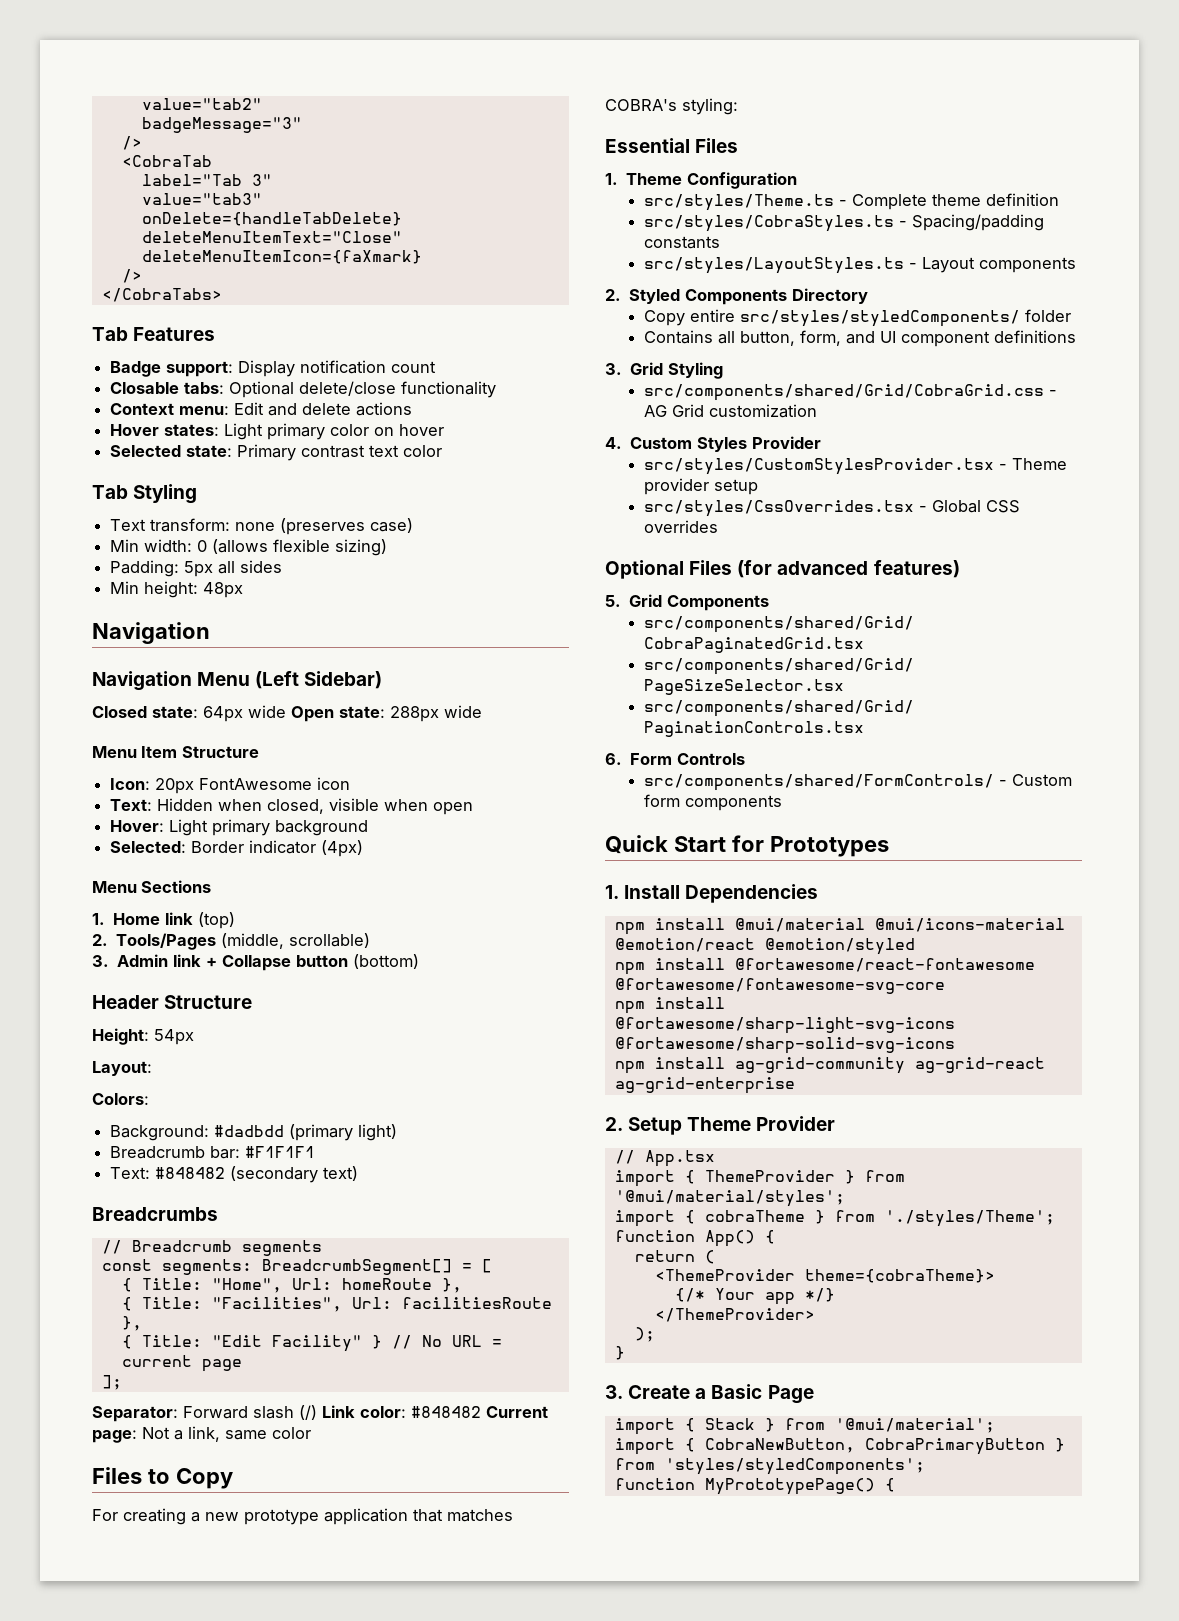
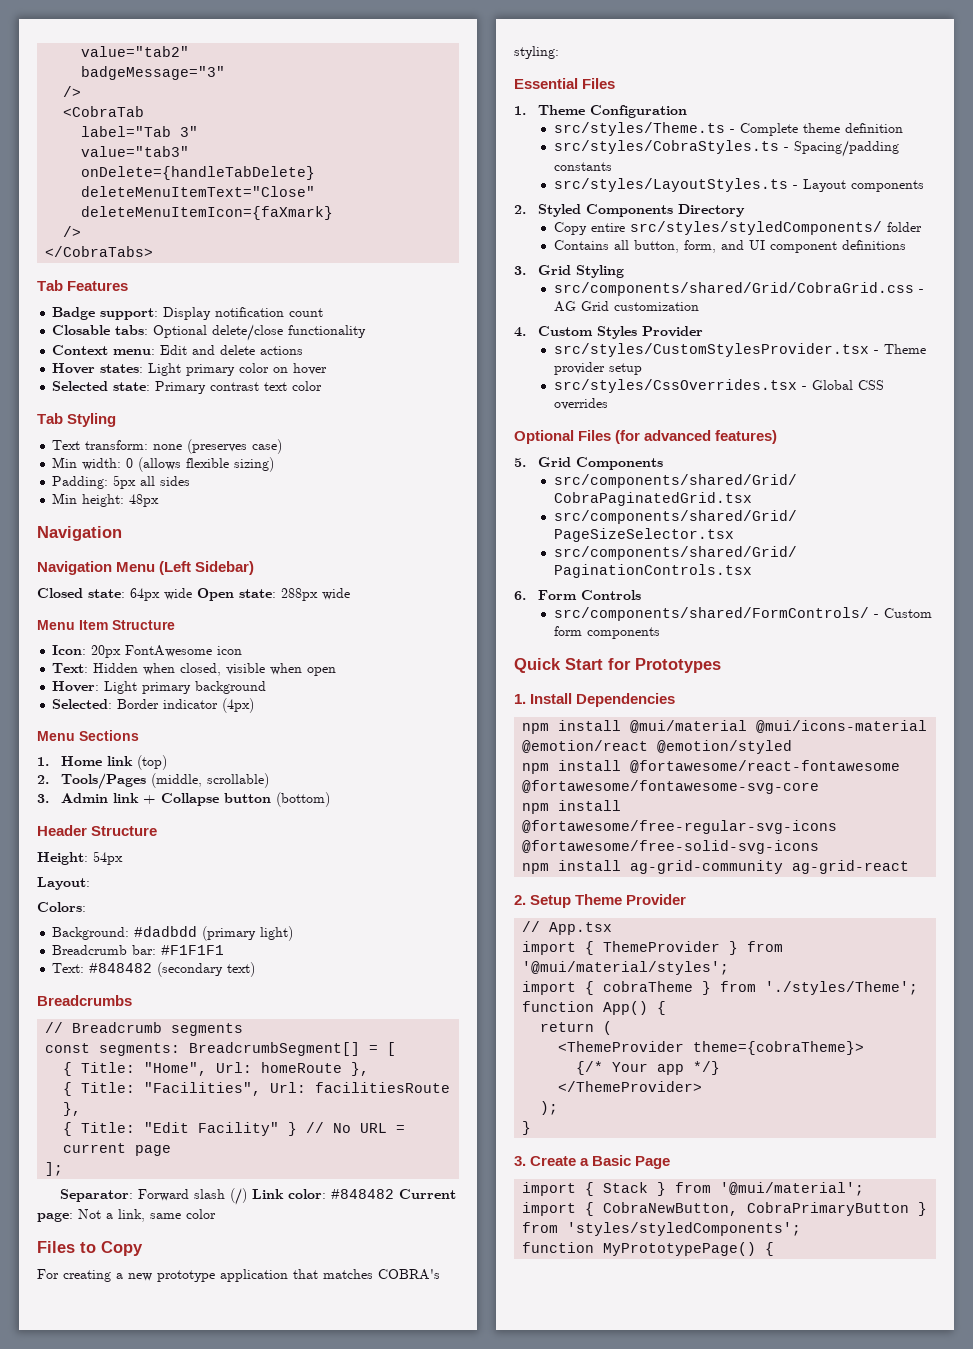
- npm install @fortawesome/sharp-light-svg-icons @fortawesome/sharp-solid-svg-icons
+ npm install @fortawesome/free-regular-svg-icons @fortawesome/free-solid-svg-icons
- npm install ag-grid-community ag-grid-react ag-grid-enterprise
+ npm install ag-grid-community ag-grid-react

